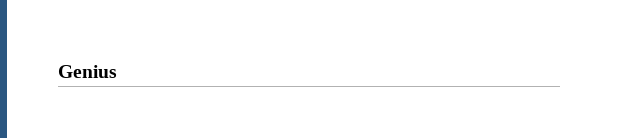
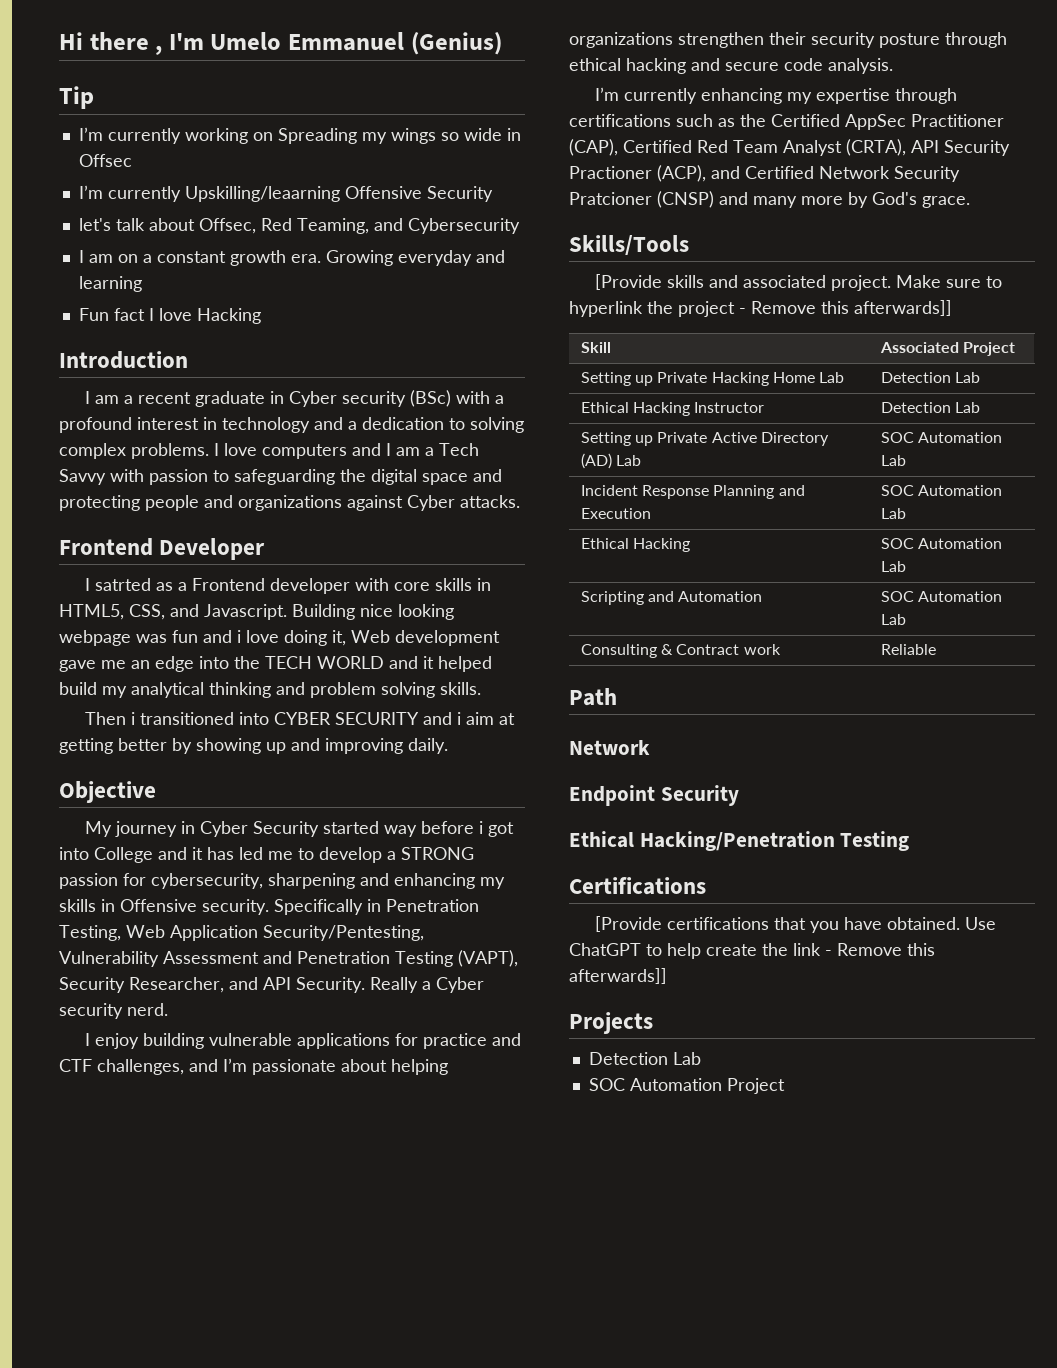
- Genius
+ Hi there , I'm Umelo Emmanuel (Genius)
+ Tip
+ I’m currently working on Spreading my wings so wide in Offsec
+ I’m currently Upskilling/leaarning Offensive Security
+ let's talk about Offsec, Red Teaming, and Cybersecurity
+ I am on a constant growth era. Growing everyday and learning
+ Fun fact I love Hacking
+ Introduction
+ I am a recent graduate in Cyber security (BSc) with a profound interest in technology and a dedication to solving complex problems. I love computers and I am a Tech Savvy with passion to safeguarding the digital space and protecting people and organizations against Cyber attacks.
+ Frontend Developer
+ I satrted as a Frontend developer with core skills in HTML5, CSS, and Javascript. Building nice looking webpage was fun and i love doing it, Web development gave me an edge into the TECH WORLD and it helped build my analytical thinking and problem solving skills.
+ Then i transitioned into CYBER SECURITY and i aim at getting better by showing up and improving daily.
+ Objective
+ My journey in Cyber Security started way before i got into College and it has led me to develop a STRONG passion for cybersecurity, sharpening and enhancing my skills in Offensive security. Specifically in Penetration Testing, Web Application Security/Pentesting, Vulnerability Assessment and Penetration Testing (VAPT), Security Researcher, and API Security. Really a Cyber security nerd.
+ I enjoy building vulnerable applications for practice and CTF challenges, and I’m passionate about helping organizations strengthen their security posture through ethical hacking and secure code analysis.
+ I’m currently enhancing my expertise through certifications such as the Certified AppSec Practitioner (CAP), Certified Red Team Analyst (CRTA), API Security Practioner (ACP), and Certified Network Security Pratcioner (CNSP) and many more by God's grace.
+ Skills/Tools
+ [Provide skills and associated project. Make sure to hyperlink the project - Remove this afterwards]]
+ Skill | Associated Project
+ Setting up Private Hacking Home Lab | Detection Lab
+ Ethical Hacking Instructor | Detection Lab
+ Setting up Private Active Directory (AD) Lab | SOC Automation Lab
+ Incident Response Planning and Execution | SOC Automation Lab
+ Ethical Hacking | SOC Automation Lab
+ Scripting and Automation | SOC Automation Lab
+ Consulting & Contract work | Reliable
+ Path
+ Network
+ Endpoint Security
+ Ethical Hacking/Penetration Testing
+ Certifications
+ [Provide certifications that you have obtained. Use ChatGPT to help create the link - Remove this afterwards]]
+ Projects
+ Detection Lab
+ SOC Automation Project

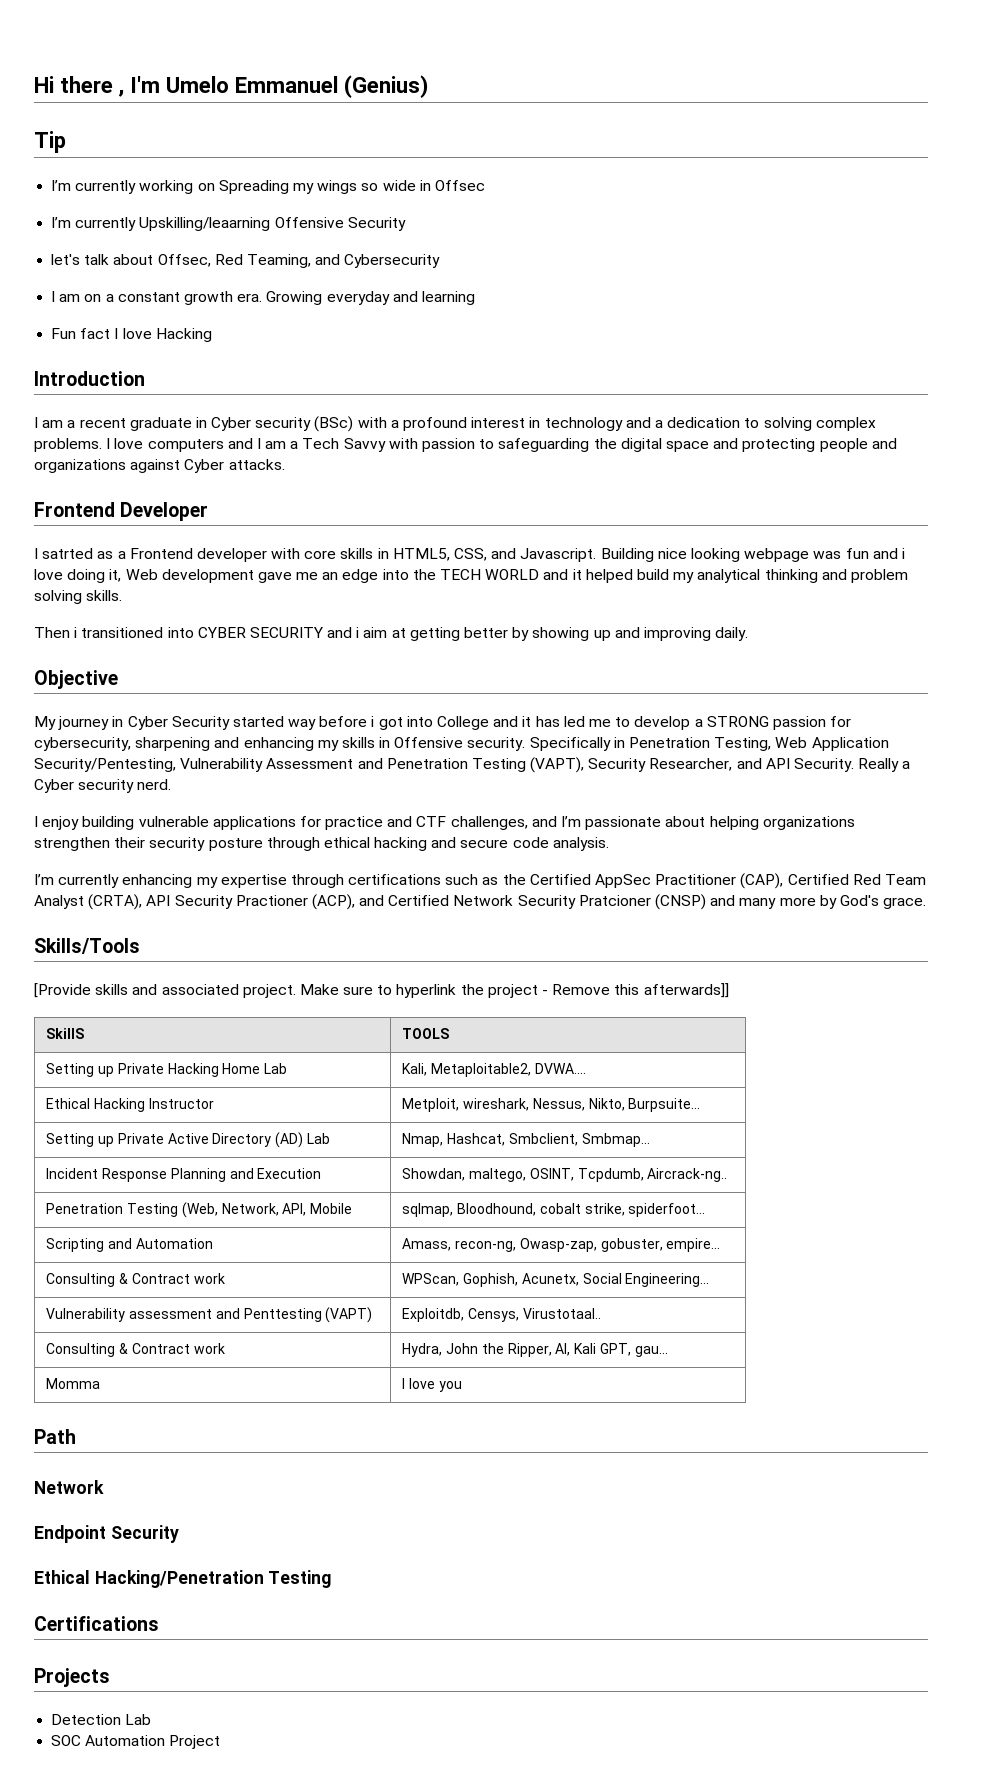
- Skill | Associated Project
+ SkillS | TOOLS
- Setting up Private Hacking Home Lab | Detection Lab
+ Setting up Private Hacking Home Lab | Kali, Metaploitable2, DVWA....
- Ethical Hacking Instructor | Detection Lab
+ Ethical Hacking Instructor | Metploit, wireshark, Nessus, Nikto, Burpsuite...
- Setting up Private Active Directory (AD) Lab | SOC Automation Lab
+ Setting up Private Active Directory (AD) Lab | Nmap, Hashcat, Smbclient, Smbmap...
- Incident Response Planning and Execution | SOC Automation Lab
- Ethical Hacking | SOC Automation Lab
- Scripting and Automation | SOC Automation Lab
- Consulting & Contract work | Reliable
+ Incident Response Planning and Execution | Showdan, maltego, OSINT, Tcpdumb, Aircrack-ng..
+ Penetration Testing (Web, Network, API, Mobile | sqlmap, Bloodhound, cobalt strike, spiderfoot...
+ Scripting and Automation | Amass, recon-ng, Owasp-zap, gobuster, empire...
+ Consulting & Contract work | WPScan, Gophish, Acunetx, Social Engineering...
+ Vulnerability assessment and Penttesting (VAPT) | Exploitdb, Censys, Virustotaal..
+ Consulting & Contract work | Hydra, John the Ripper, AI, Kali GPT, gau...
+ Momma | I love you
- [Provide certifications that you have obtained. Use ChatGPT to help create the link - Remove this afterwards]]

